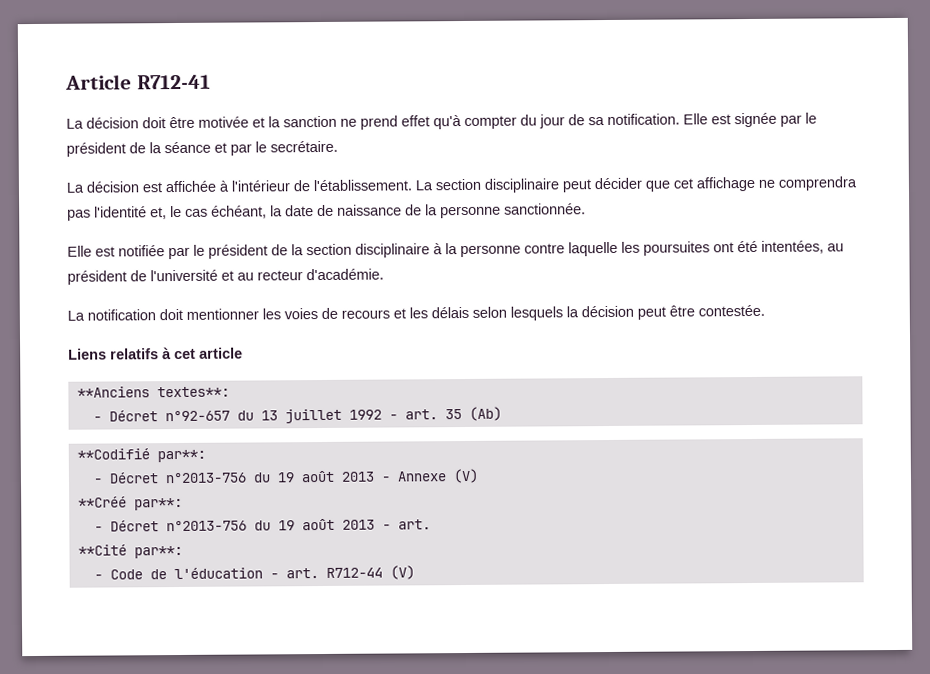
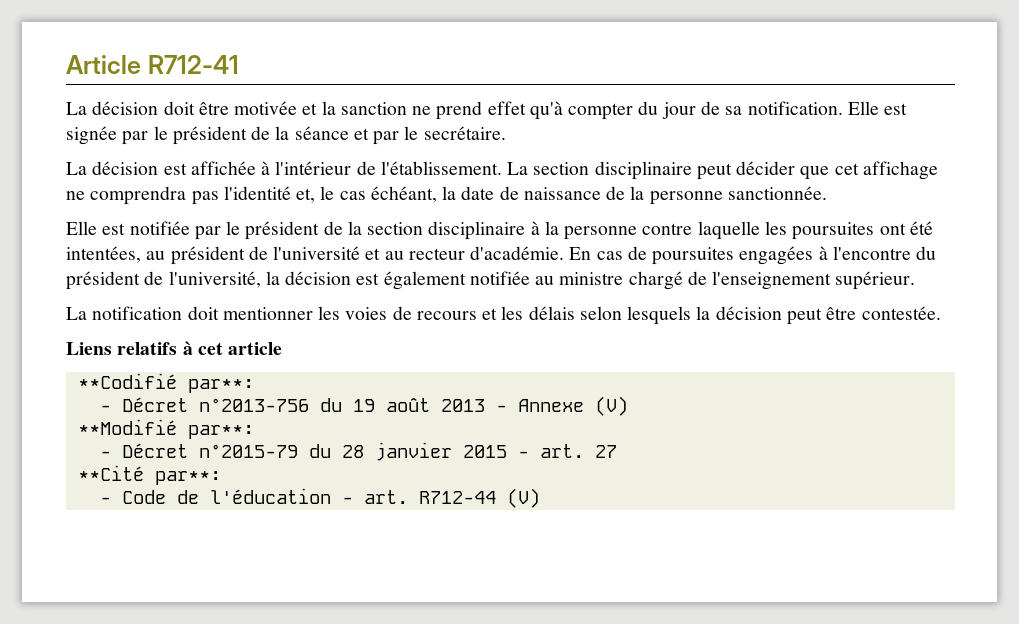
+ En cas de poursuites engagées à l'encontre du président de l'université, la décision est également notifiée au ministre chargé de l'enseignement supérieur.
- **Anciens textes**:
- - Décret n°92-657 du 13 juillet 1992 - art. 35 (Ab)
- **Créé par**:
- - Décret n°2013-756 du 19 août 2013 - art.
+ **Modifié par**:
+ - Décret n°2015-79 du 28 janvier 2015 - art. 27

